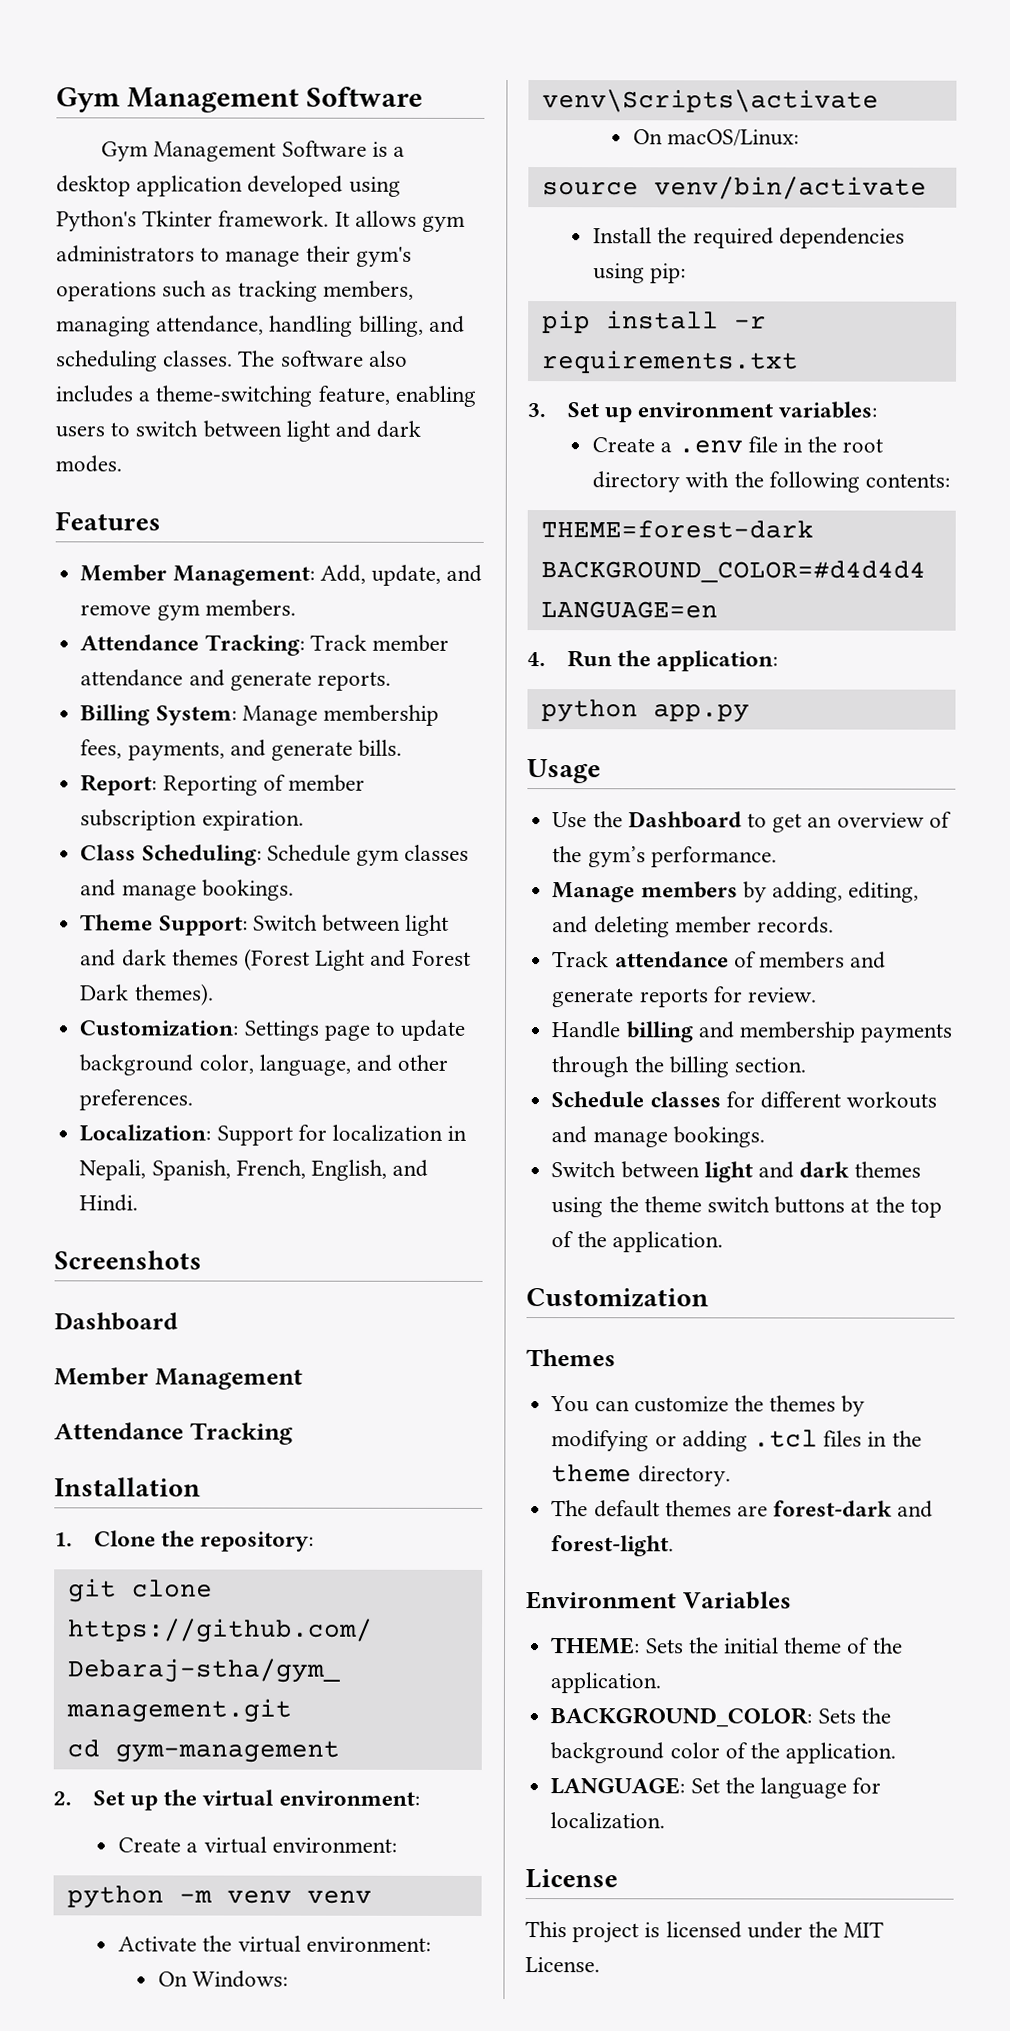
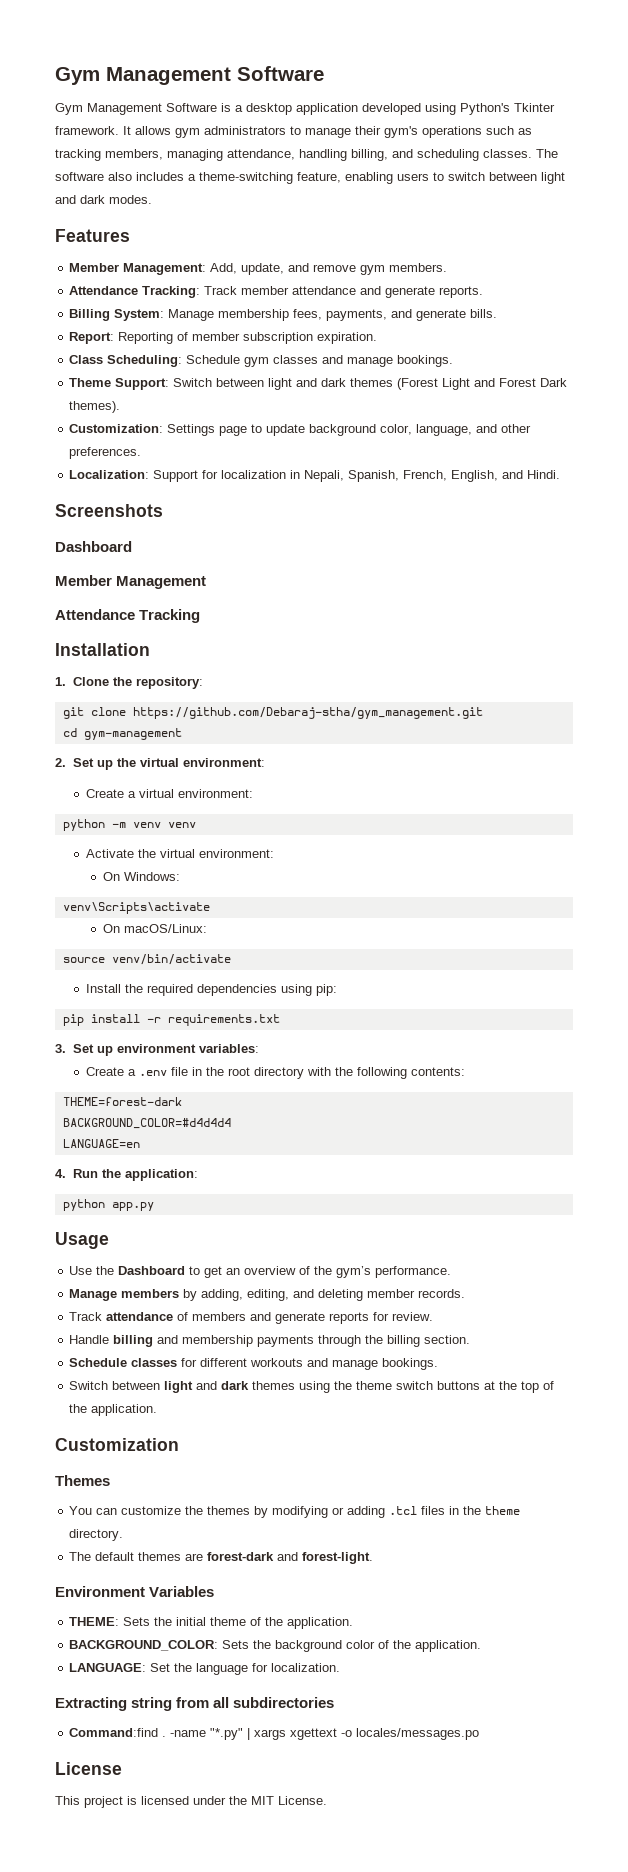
+ Extracting string from all subdirectories
+ Command:find . -name "*.py" | xargs xgettext -o locales/messages.po

